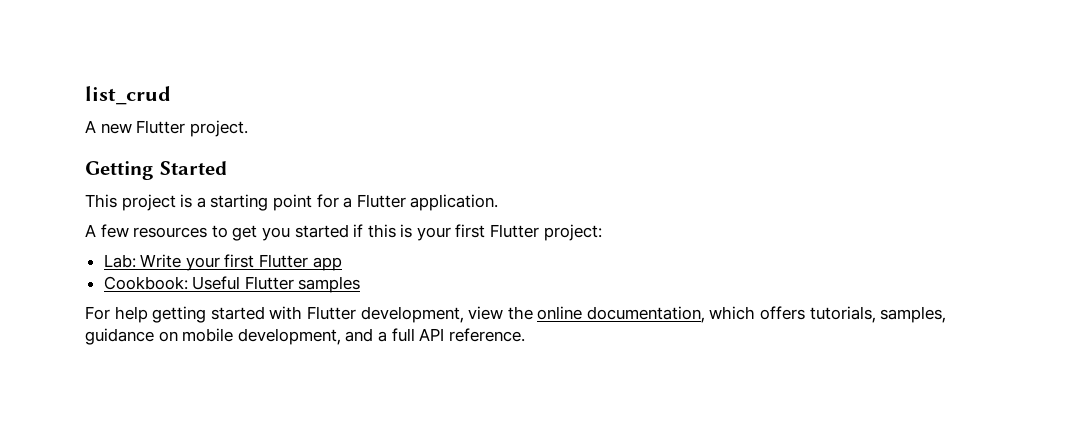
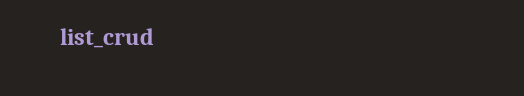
- A new Flutter project.
- Getting Started
- This project is a starting point for a Flutter application.
- A few resources to get you started if this is your first Flutter project:
- Lab: Write your first Flutter app
- Cookbook: Useful Flutter samples
- For help getting started with Flutter development, view the online documentation, which offers tutorials, samples, guidance on mobile development, and a full API reference.

